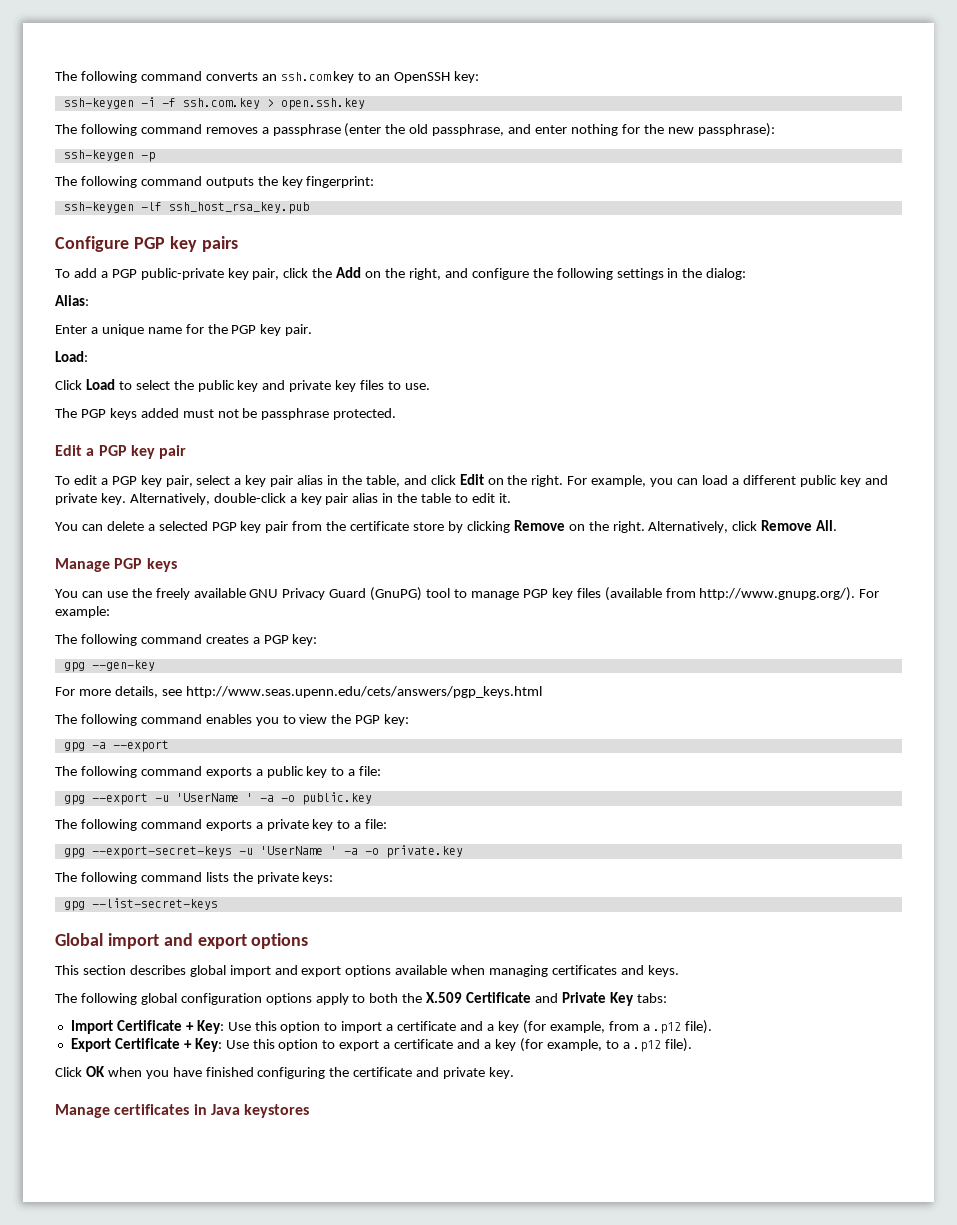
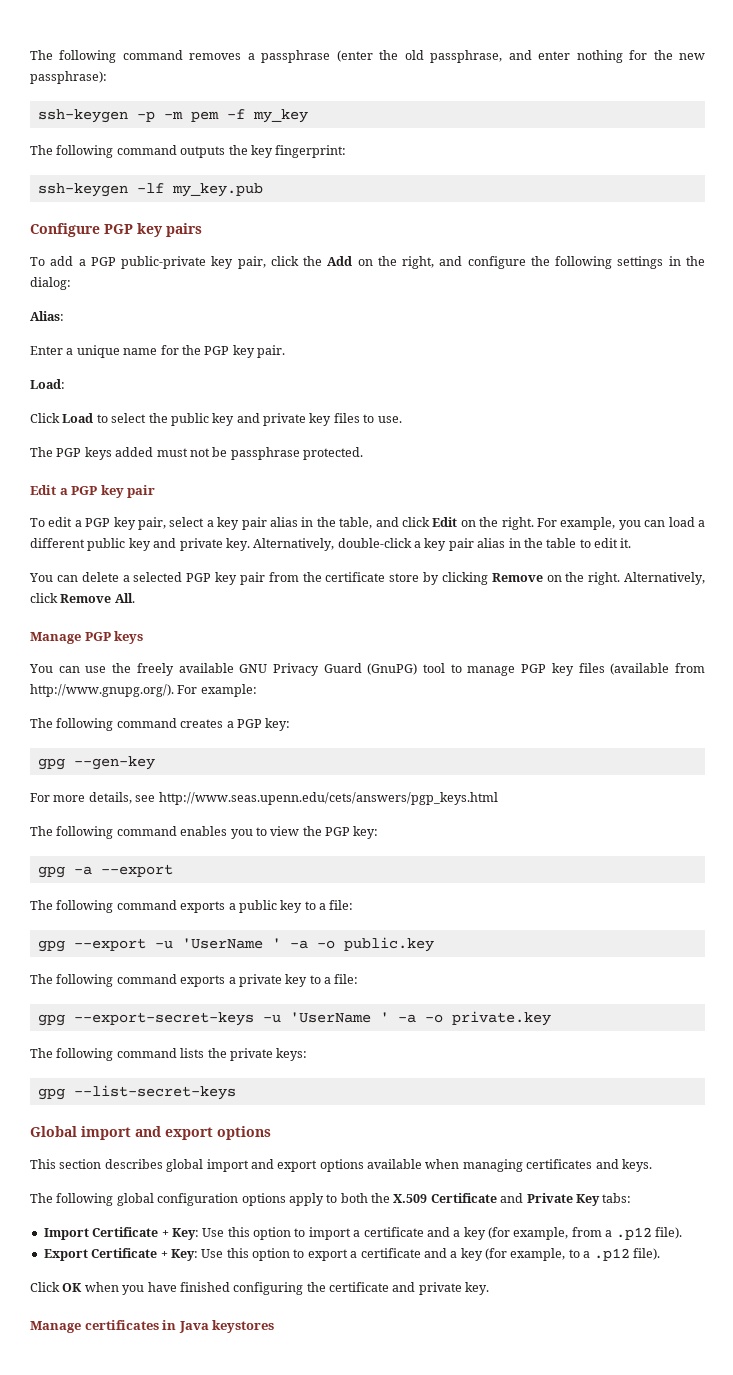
- The following command converts an ssh.com key to an OpenSSH key:
- ssh-keygen -i -f ssh.com.key > open.ssh.key
- ssh-keygen -p
+ ssh-keygen -p -m pem -f my_key
- ssh-keygen -lf ssh_host_rsa_key.pub
+ ssh-keygen -lf my_key.pub

